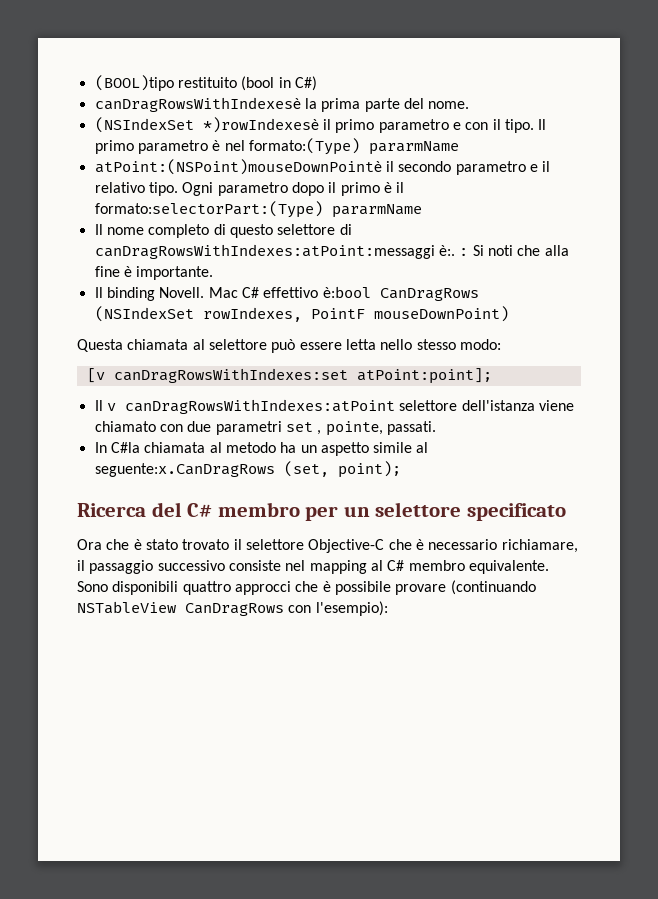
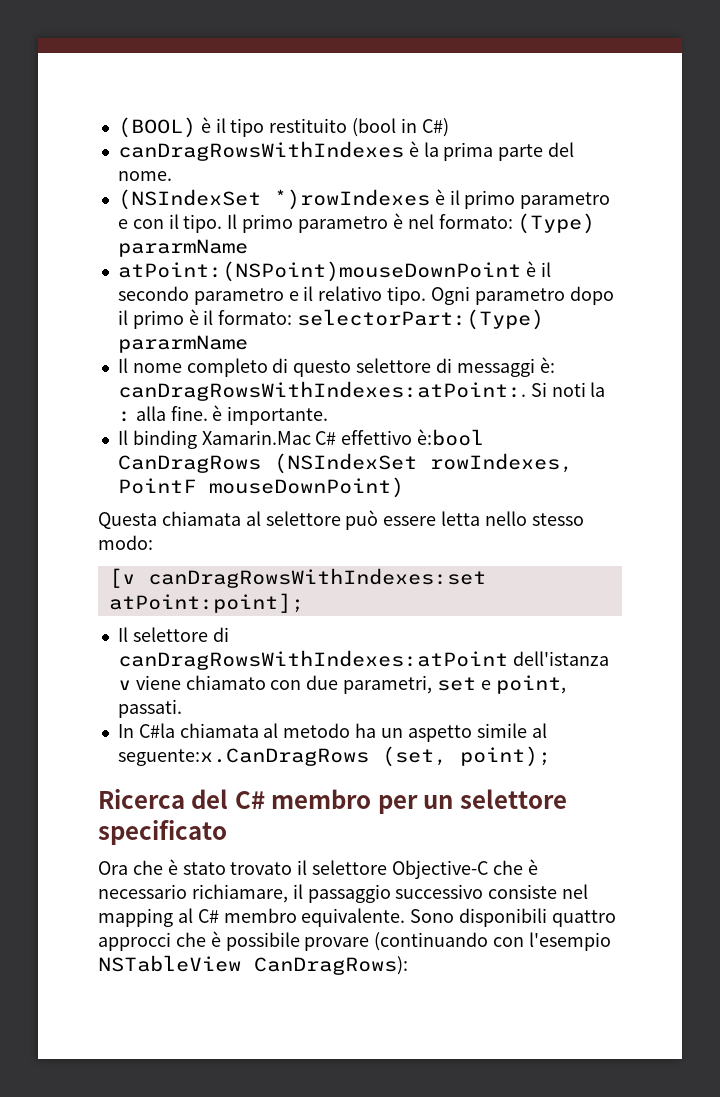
- (BOOL)tipo restituito (bool in C#)
+ (BOOL) è il tipo restituito (bool in C#)
- canDragRowsWithIndexesè la prima parte del nome.
+ canDragRowsWithIndexes è la prima parte del nome.
- (NSIndexSet *)rowIndexesè il primo parametro e con il tipo.
+ (NSIndexSet *)rowIndexes è il primo parametro e con il tipo.
- Il primo parametro è nel formato:(Type) pararmName
- atPoint:(NSPoint)mouseDownPointè il secondo parametro e il relativo tipo.
+ Il primo parametro è nel formato: (Type) pararmName
+ atPoint:(NSPoint)mouseDownPoint è il secondo parametro e il relativo tipo.
- Ogni parametro dopo il primo è il formato:selectorPart:(Type) pararmName
+ Ogni parametro dopo il primo è il formato: selectorPart:(Type) pararmName
- Il nome completo di questo selettore di canDragRowsWithIndexes:atPoint:messaggi è:. : Si noti che alla fine è importante.
+ Il nome completo di questo selettore di messaggi è: canDragRowsWithIndexes:atPoint:. Si noti la : alla fine. è importante.
- Il binding Novell. Mac C# effettivo è:bool CanDragRows (NSIndexSet rowIndexes, PointF mouseDownPoint)
+ Il binding Xamarin.Mac C# effettivo è:bool CanDragRows (NSIndexSet rowIndexes, PointF mouseDownPoint)
- Il v canDragRowsWithIndexes:atPoint selettore dell'istanza viene chiamato con due parametri set , pointe, passati.
+ Il selettore di canDragRowsWithIndexes:atPoint dell'istanza v viene chiamato con due parametri, set e point, passati.
- Sono disponibili quattro approcci che è possibile provare (continuando NSTableView CanDragRows con l'esempio):
+ Sono disponibili quattro approcci che è possibile provare (continuando con l'esempio NSTableView CanDragRows):

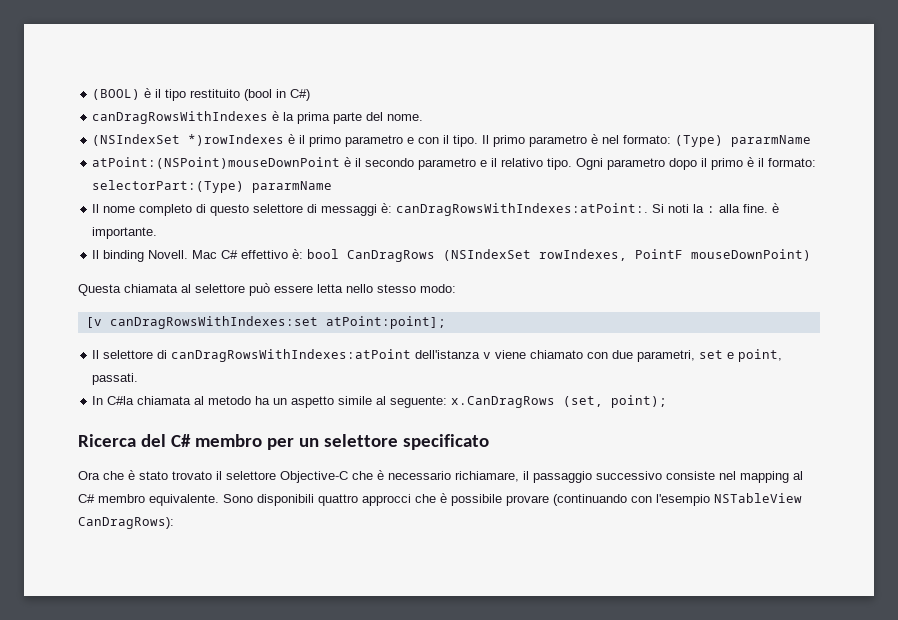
- Il binding Xamarin.Mac C# effettivo è:bool CanDragRows (NSIndexSet rowIndexes, PointF mouseDownPoint)
+ Il binding Novell. Mac C# effettivo è: bool CanDragRows (NSIndexSet rowIndexes, PointF mouseDownPoint)
- In C#la chiamata al metodo ha un aspetto simile al seguente:x.CanDragRows (set, point);
+ In C#la chiamata al metodo ha un aspetto simile al seguente: x.CanDragRows (set, point);

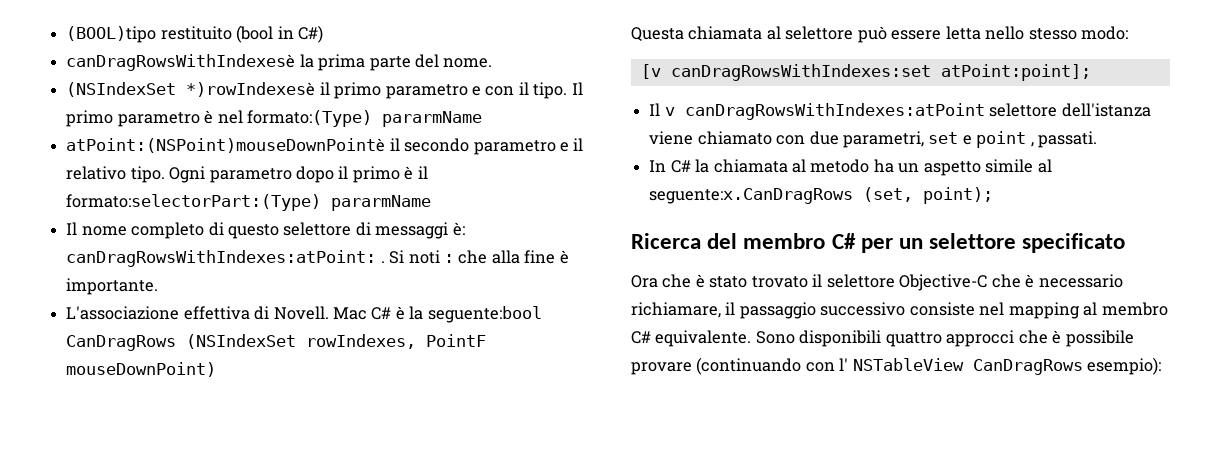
- (BOOL) è il tipo restituito (bool in C#)
+ (BOOL)tipo restituito (bool in C#)
- canDragRowsWithIndexes è la prima parte del nome.
+ canDragRowsWithIndexesè la prima parte del nome.
- (NSIndexSet *)rowIndexes è il primo parametro e con il tipo.
+ (NSIndexSet *)rowIndexesè il primo parametro e con il tipo.
- Il primo parametro è nel formato: (Type) pararmName
- atPoint:(NSPoint)mouseDownPoint è il secondo parametro e il relativo tipo.
+ Il primo parametro è nel formato:(Type) pararmName
+ atPoint:(NSPoint)mouseDownPointè il secondo parametro e il relativo tipo.
- Ogni parametro dopo il primo è il formato: selectorPart:(Type) pararmName
+ Ogni parametro dopo il primo è il formato:selectorPart:(Type) pararmName
- Il nome completo di questo selettore di messaggi è: canDragRowsWithIndexes:atPoint:. Si noti la : alla fine. è importante.
- Il binding Novell. Mac C# effettivo è: bool CanDragRows (NSIndexSet rowIndexes, PointF mouseDownPoint)
+ Il nome completo di questo selettore di messaggi è: canDragRowsWithIndexes:atPoint: . Si noti : che alla fine è importante.
+ L'associazione effettiva di Novell. Mac C# è la seguente:bool CanDragRows (NSIndexSet rowIndexes, PointF mouseDownPoint)
- Il selettore di canDragRowsWithIndexes:atPoint dell'istanza v viene chiamato con due parametri, set e point, passati.
+ Il v canDragRowsWithIndexes:atPoint selettore dell'istanza viene chiamato con due parametri, set e point , passati.
- In C#la chiamata al metodo ha un aspetto simile al seguente: x.CanDragRows (set, point);
+ In C# la chiamata al metodo ha un aspetto simile al seguente:x.CanDragRows (set, point);
- Ricerca del C# membro per un selettore specificato
+ Ricerca del membro C# per un selettore specificato
- Ora che è stato trovato il selettore Objective-C che è necessario richiamare, il passaggio successivo consiste nel mapping al C# membro equivalente.
+ Ora che è stato trovato il selettore Objective-C che è necessario richiamare, il passaggio successivo consiste nel mapping al membro C# equivalente.
- Sono disponibili quattro approcci che è possibile provare (continuando con l'esempio NSTableView CanDragRows):
+ Sono disponibili quattro approcci che è possibile provare (continuando con l' NSTableView CanDragRows esempio):

